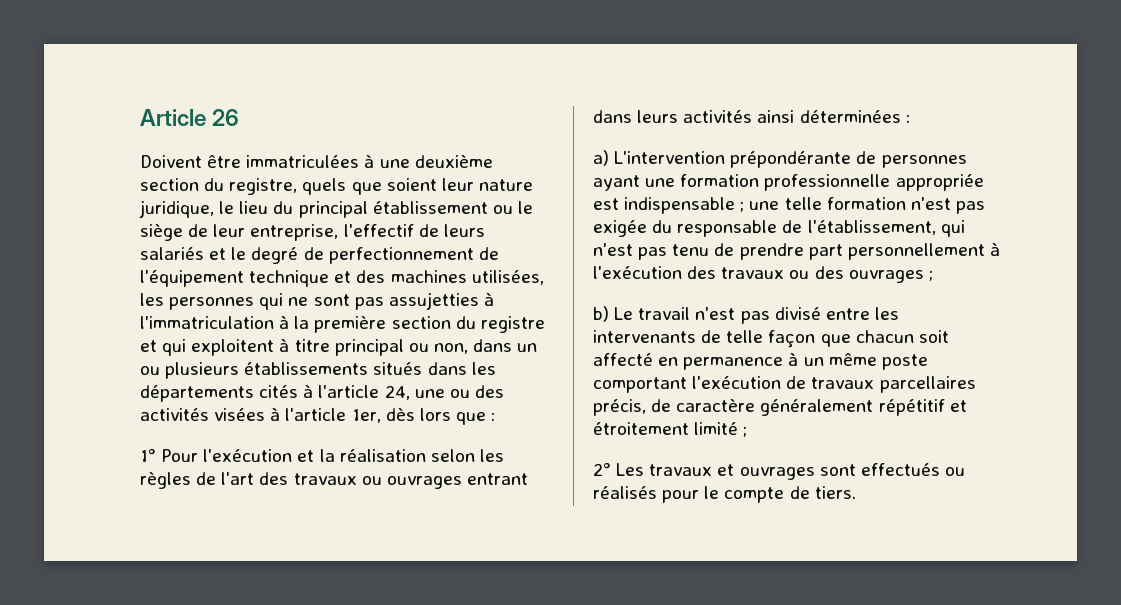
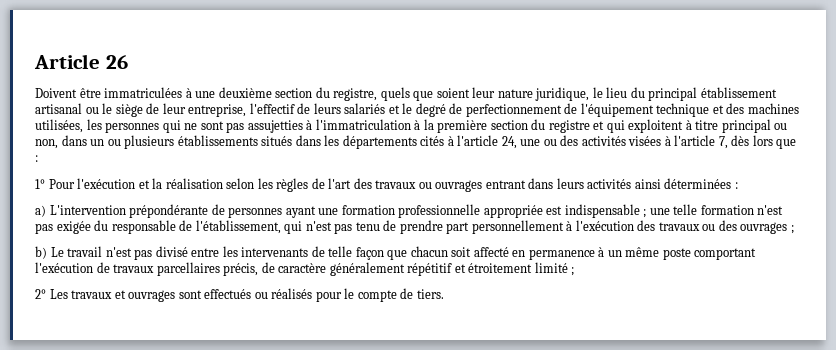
- Doivent être immatriculées à une deuxième section du registre, quels que soient leur nature juridique, le lieu du principal établissement ou le siège de leur entreprise, l'effectif de leurs salariés et le degré de perfectionnement de l'équipement technique et des machines utilisées, les personnes qui ne sont pas assujetties à l'immatriculation à la première section du registre et qui exploitent à titre principal ou non, dans un ou plusieurs établissements situés dans les départements cités à l'article 24, une ou des activités visées à l'article 1er, dès lors que :
+ Doivent être immatriculées à une deuxième section du registre, quels que soient leur nature juridique, le lieu du principal établissement artisanal ou le siège de leur entreprise, l'effectif de leurs salariés et le degré de perfectionnement de l'équipement technique et des machines utilisées, les personnes qui ne sont pas assujetties à l'immatriculation à la première section du registre et qui exploitent à titre principal ou non, dans un ou plusieurs établissements situés dans les départements cités à l'article 24, une ou des activités visées à l'article 7, dès lors que :

